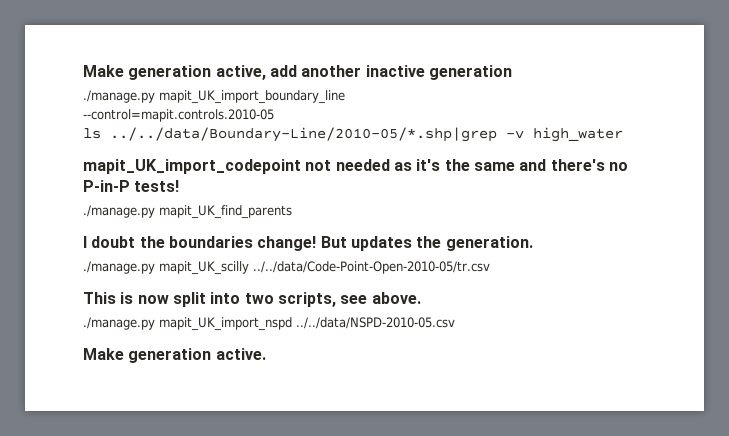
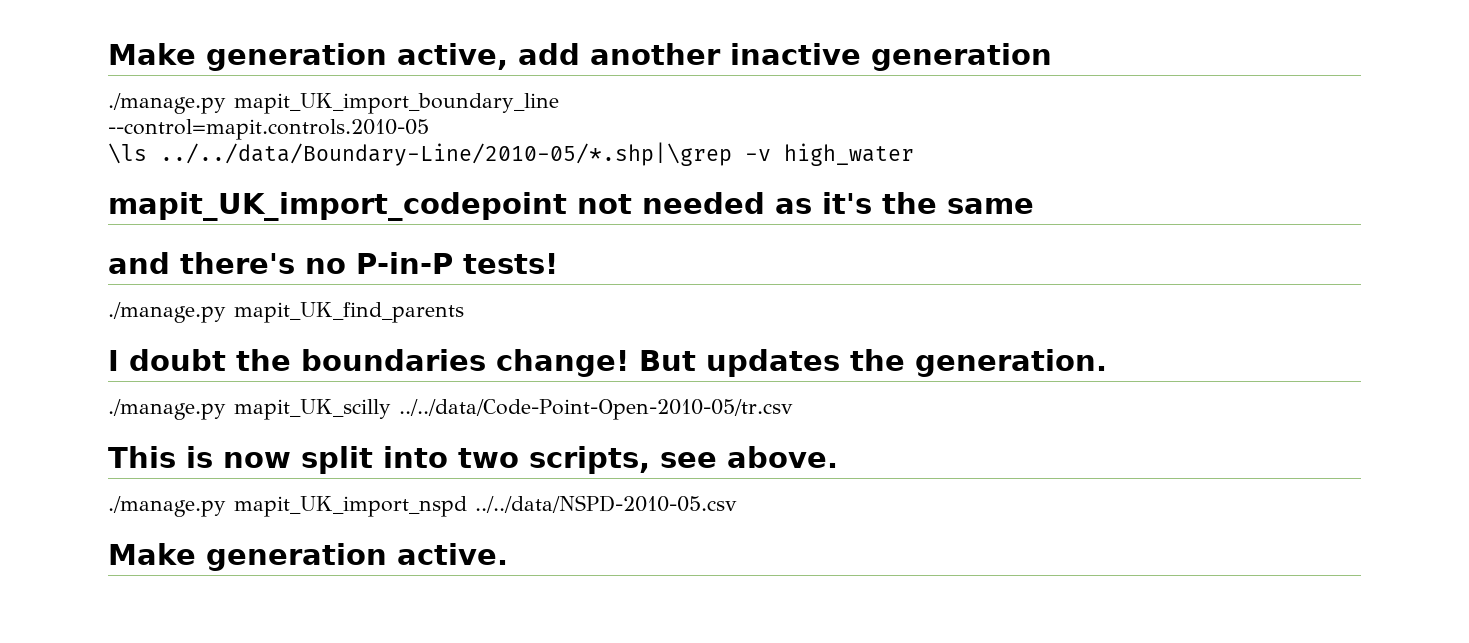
- ls ../../data/Boundary-Line/2010-05/*.shp|grep -v high_water
+ \ls ../../data/Boundary-Line/2010-05/*.shp|\grep -v high_water
- mapit_UK_import_codepoint not needed as it's the same and there's no P-in-P tests!
+ mapit_UK_import_codepoint not needed as it's the same
+ and there's no P-in-P tests!

